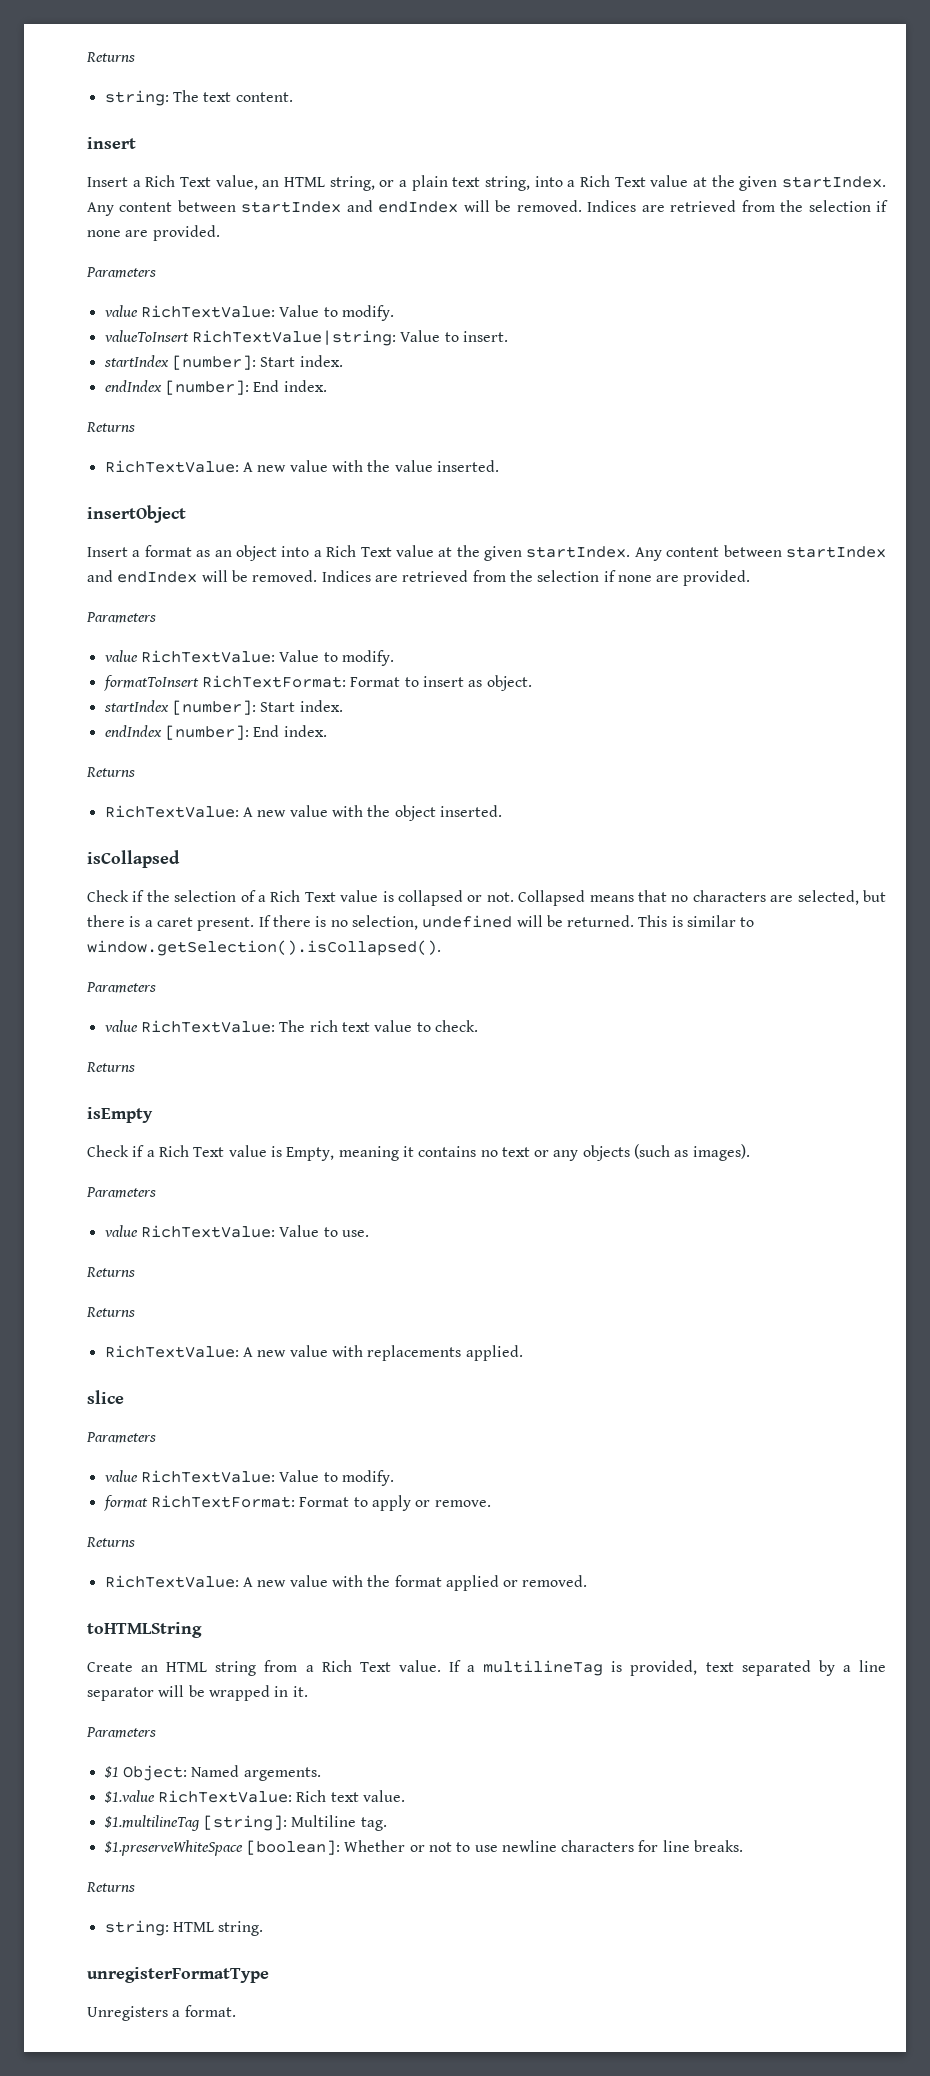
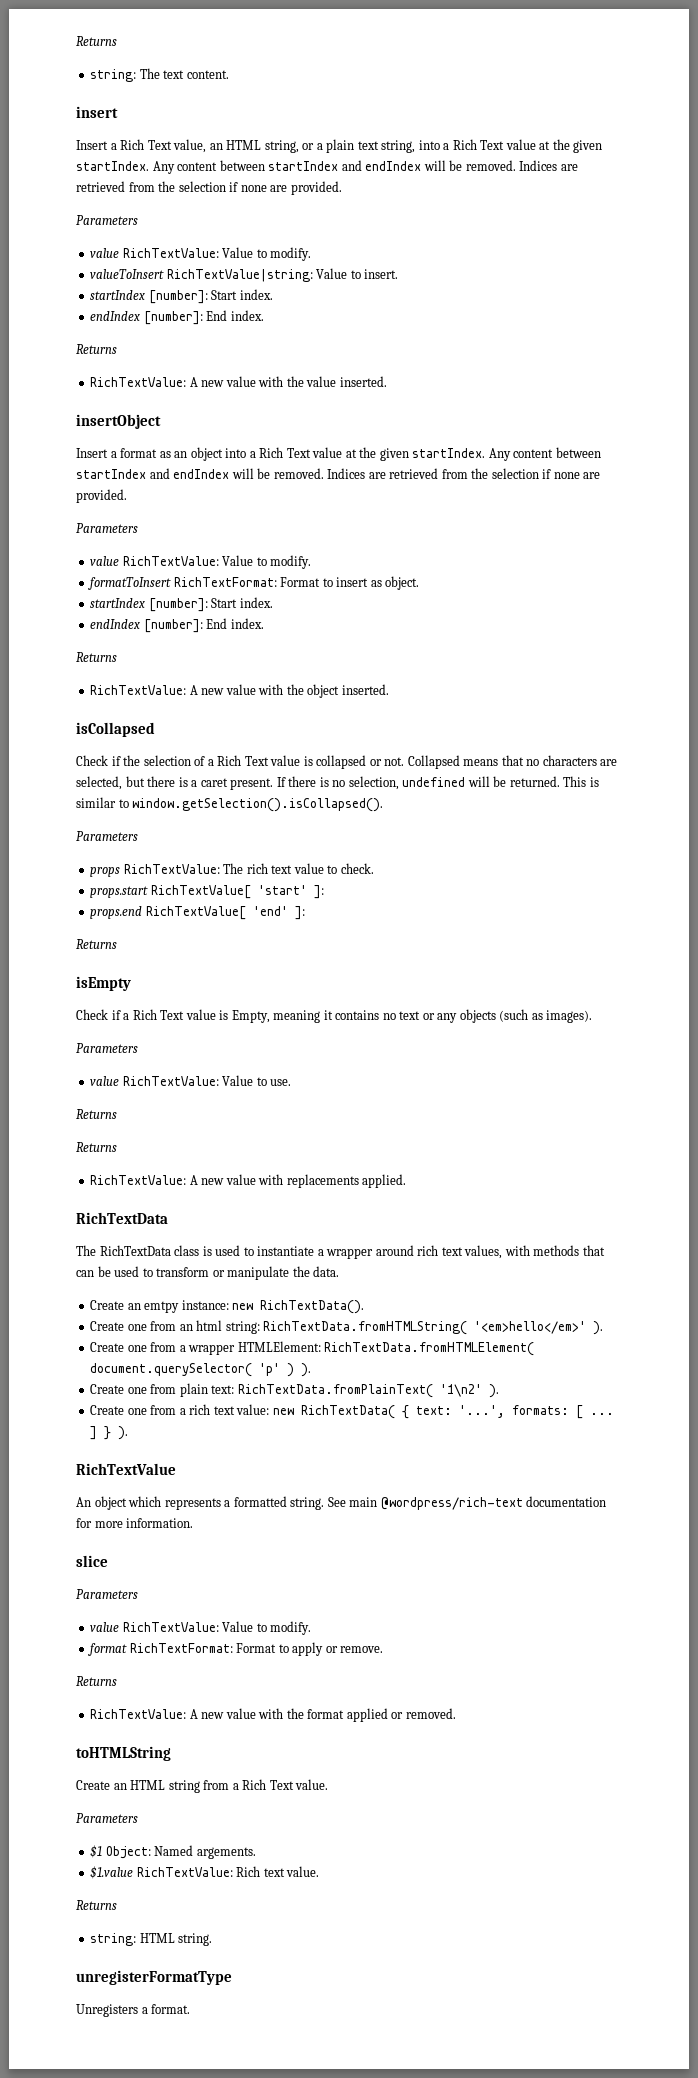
- value RichTextValue: The rich text value to check.
+ props RichTextValue: The rich text value to check.
+ props.start RichTextValue[ 'start' ]:
+ props.end RichTextValue[ 'end' ]:
  RichTextValue: A new value with replacements applied.
+ RichTextData
+ The RichTextData class is used to instantiate a wrapper around rich text values, with methods that can be used to transform or manipulate the data.
+ Create an emtpy instance: new RichTextData().
+ Create one from an html string: RichTextData.fromHTMLString( '<em>hello</em>' ).
+ Create one from a wrapper HTMLElement: RichTextData.fromHTMLElement( document.querySelector( 'p' ) ).
+ Create one from plain text: RichTextData.fromPlainText( '1\n2' ).
+ Create one from a rich text value: new RichTextData( { text: '...', formats: [ ... ] } ).
+ RichTextValue
+ An object which represents a formatted string. See main @wordpress/rich-text documentation for more information.
- If a multilineTag is provided, text separated by a line separator will be wrapped in it.
- $1.multilineTag [string]: Multiline tag.
- $1.preserveWhiteSpace [boolean]: Whether or not to use newline characters for line breaks.

